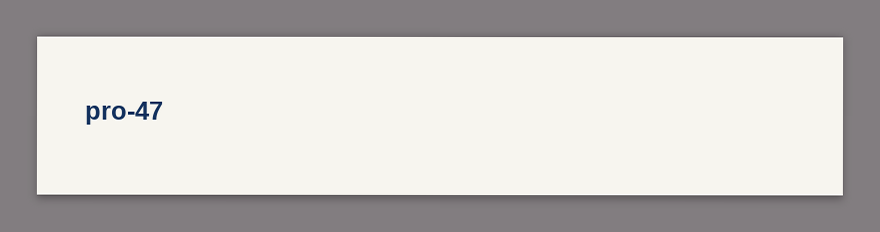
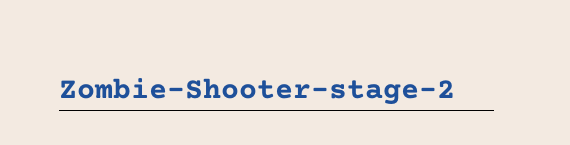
- pro-47
+ Zombie-Shooter-stage-2

